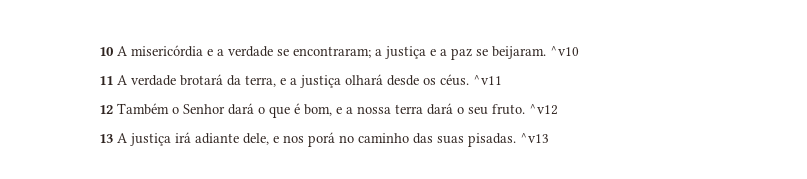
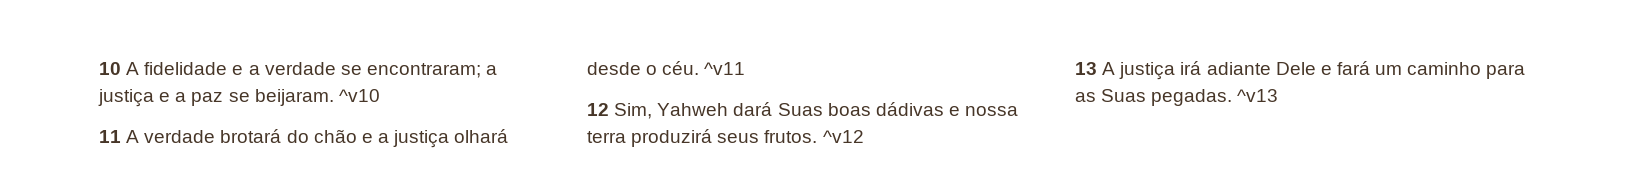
- 10 A misericórdia e a verdade se encontraram; a justiça e a paz se beijaram.
+ 10 A fidelidade e a verdade se encontraram; a justiça e a paz se beijaram.
- 11 A verdade brotará da terra, e a justiça olhará desde os céus.
+ 11 A verdade brotará do chão e a justiça olhará desde o céu.
- 12 Também o Senhor dará o que é bom, e a nossa terra dará o seu fruto.
+ 12 Sim, Yahweh dará Suas boas dádivas e nossa terra produzirá seus frutos.
- 13 A justiça irá adiante dele, e nos porá no caminho das suas pisadas.
+ 13 A justiça irá adiante Dele e fará um caminho para as Suas pegadas.

